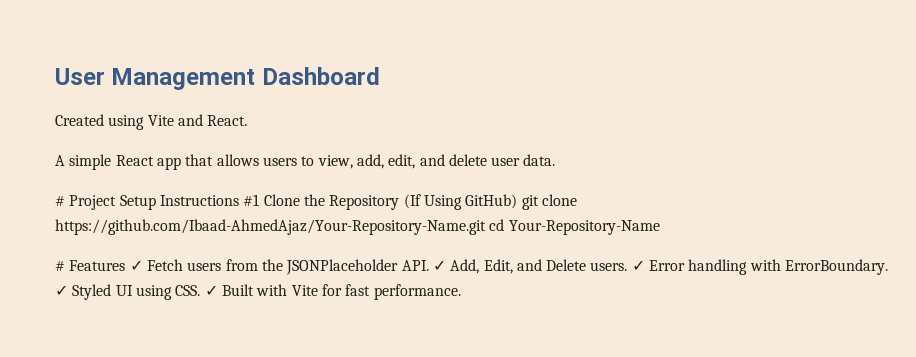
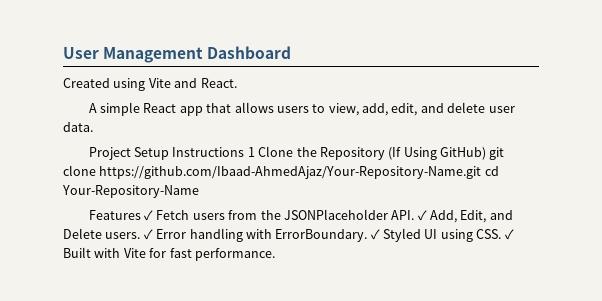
- # Project Setup Instructions #1 Clone the Repository (If Using GitHub) git clone https://github.com/Ibaad-AhmedAjaz/Your-Repository-Name.git cd Your-Repository-Name
+ Project Setup Instructions 1 Clone the Repository (If Using GitHub) git clone https://github.com/Ibaad-AhmedAjaz/Your-Repository-Name.git cd Your-Repository-Name
- # Features ✓ Fetch users from the JSONPlaceholder API. ✓ Add, Edit, and Delete users.
+ Features ✓ Fetch users from the JSONPlaceholder API. ✓ Add, Edit, and Delete users.

